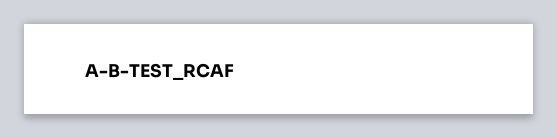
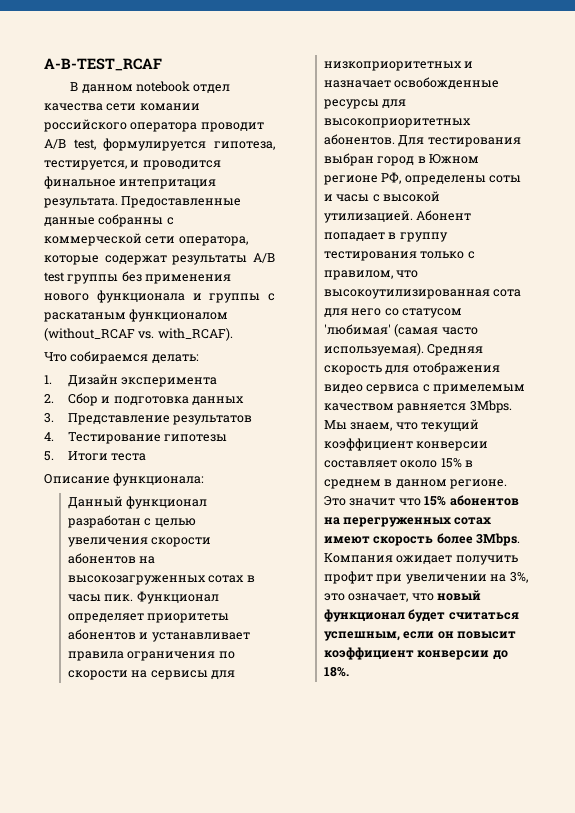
+ В данном notebook отдел качества сети комании российского оператора проводит A/B test, формулируется гипотеза, тестируется, и проводится финальное интепритация результата. Предоставленные данные собранны с коммерческой сети оператора, которые содержат результаты A/B test группы без применения нового функционала и группы с раскатаным функционалом (without_RCAF vs. with_RCAF).
+ Что собираемся делать:
+ 1. Дизайн эксперимента
+ 2. Сбор и подготовка данных
+ 3. Представление результатов
+ 4. Тестирование гипотезы
+ 5. Итоги теста
+ Описание функционала:
+ Данный функционал разработан с целью увеличения скорости абонентов на высокозагруженных сотах в часы пик. Функционал определяет приоритеты абонентов и устанавливает правила ограничения по скорости на сервисы для низкоприоритетных и назначает освобожденные ресурсы для высокоприоритетных абонентов. Для тестирования выбран город в Южном регионе РФ, определены соты и часы с высокой утилизацией. Абонент попадает в группу тестирования только с правилом, что высокоутилизированная сота для него со статусом 'любимая' (самая часто используемая). Средняя скорость для отображения видео сервиса с примелемым качеством равняется 3Mbps. Мы знаем, что текущий коэффициент конверсии составляет около 15% в среднем в данном регионе. Это значит что 15% абонентов на перегруженных сотах имеют скорость более 3Mbps. Компания ожидает получить профит при увеличении на 3%, это означает, что новый функционал будет считаться успешным, если он повысит коэффициент конверсии до 18%.

